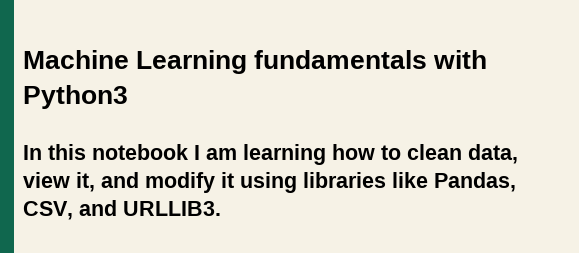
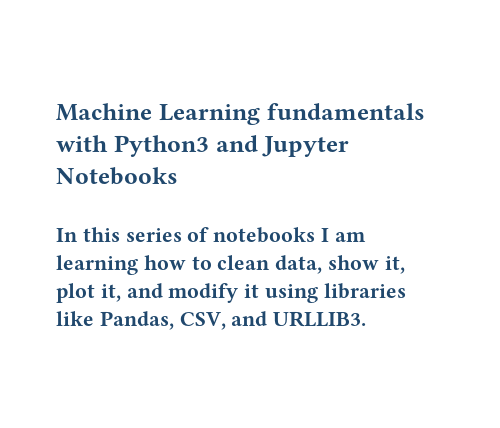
- Machine Learning fundamentals with Python3
+ Machine Learning fundamentals with Python3 and Jupyter Notebooks
- In this notebook I am learning how to clean data, view it, and modify it using libraries like Pandas, CSV, and URLLIB3.
+ In this series of notebooks I am learning how to clean data, show it, plot it, and modify it using libraries like Pandas, CSV, and URLLIB3.

